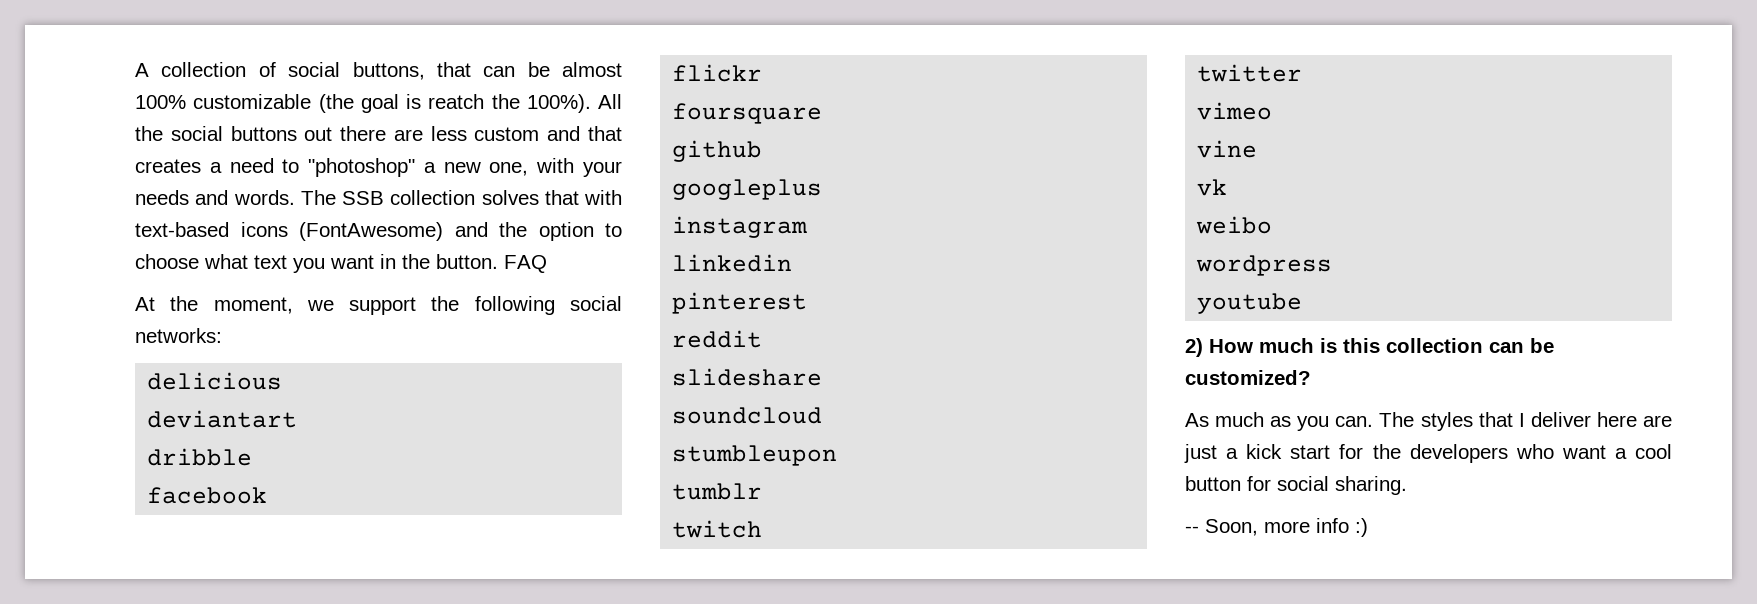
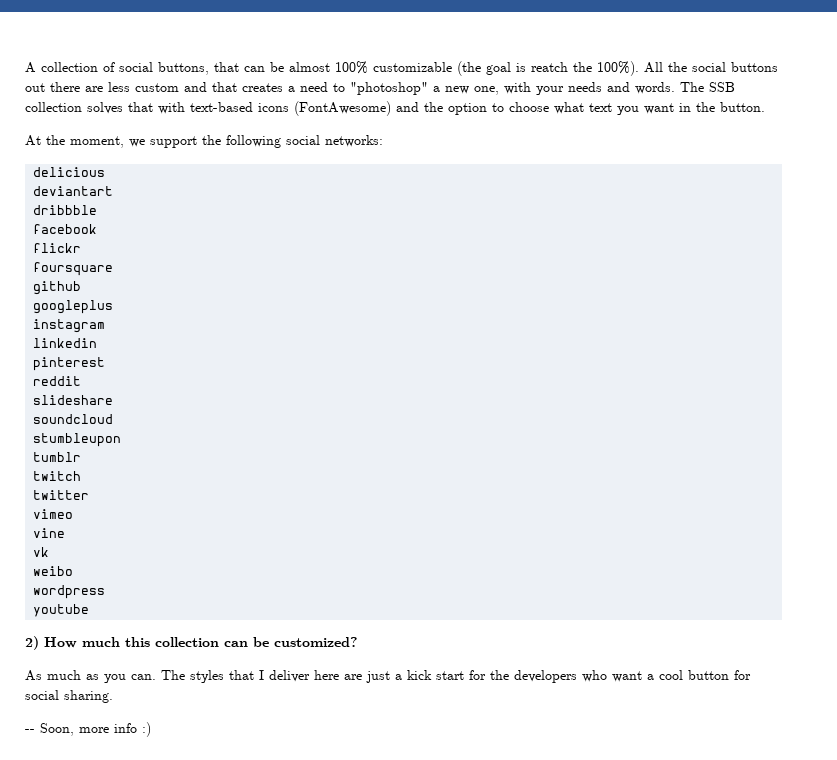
- FAQ
- dribble
+ dribbble
- 2) How much is this collection can be customized?
+ 2) How much this collection can be customized?

